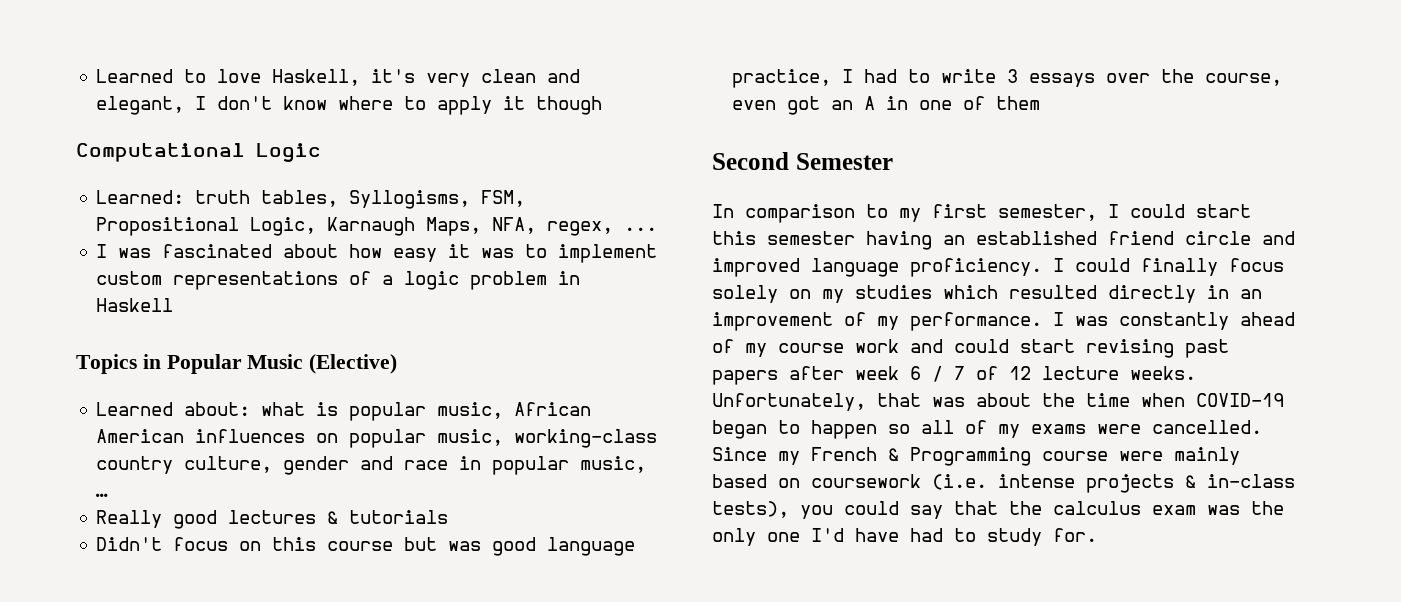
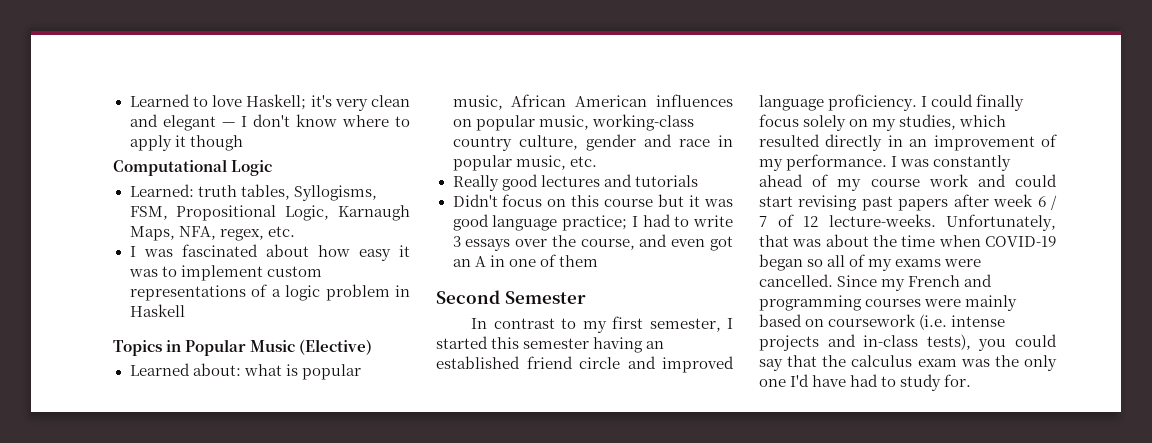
- Learned to love Haskell, it's very clean and elegant, I don't know where to apply it though
+ Learned to love Haskell; it's very clean and elegant — I don't know where to apply it though
- Learned: truth tables, Syllogisms, FSM, Propositional Logic, Karnaugh Maps, NFA, regex, ...
+ Learned: truth tables, Syllogisms, FSM, Propositional Logic, Karnaugh Maps, NFA, regex, etc.
- Learned about: what is popular music, African American influences on popular music, working-class country culture, gender and race in popular music, …
+ Learned about: what is popular music, African American influences on popular music, working-class country culture, gender and race in popular music, etc.
- Really good lectures & tutorials
+ Really good lectures and tutorials
- Didn't focus on this course but was good language practice, I had to write 3 essays over the course, even got an A in one of them
+ Didn't focus on this course but it was good language practice; I had to write 3 essays over the course, and even got an A in one of them
- In comparison to my first semester, I could start this semester having an established friend circle and improved language proficiency.
+ In contrast to my first semester, I started this semester having an established friend circle and improved language proficiency.
- I could finally focus solely on my studies which resulted directly in an improvement of my performance.
+ I could finally focus solely on my studies, which resulted directly in an improvement of my performance.
- I was constantly ahead of my course work and could start revising past papers after week 6 / 7 of 12 lecture weeks.
+ I was constantly ahead of my course work and could start revising past papers after week 6 / 7 of 12 lecture-weeks.
- Unfortunately, that was about the time when COVID-19 began to happen so all of my exams were cancelled.
+ Unfortunately, that was about the time when COVID-19 began so all of my exams were cancelled.
- Since my French & Programming course were mainly based on coursework (i.e. intense projects & in-class tests), you could say that the calculus exam was the only one I'd have had to study for.
+ Since my French and programming courses were mainly based on coursework (i.e. intense projects and in-class tests), you could say that the calculus exam was the only one I'd have had to study for.

